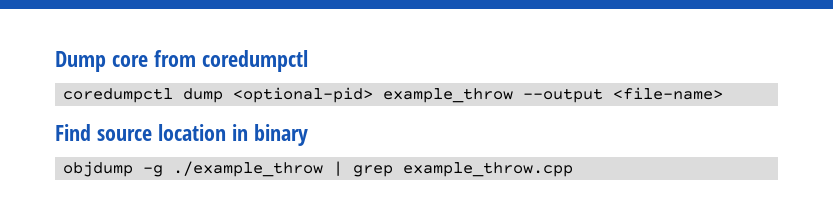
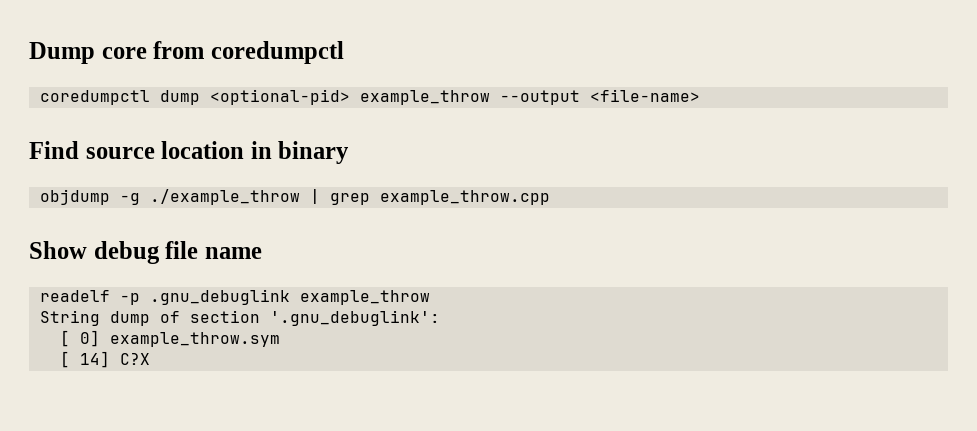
+ Show debug file name
+ readelf -p .gnu_debuglink example_throw
+ String dump of section '.gnu_debuglink':
+ [ 0] example_throw.sym
+ [ 14] C?X

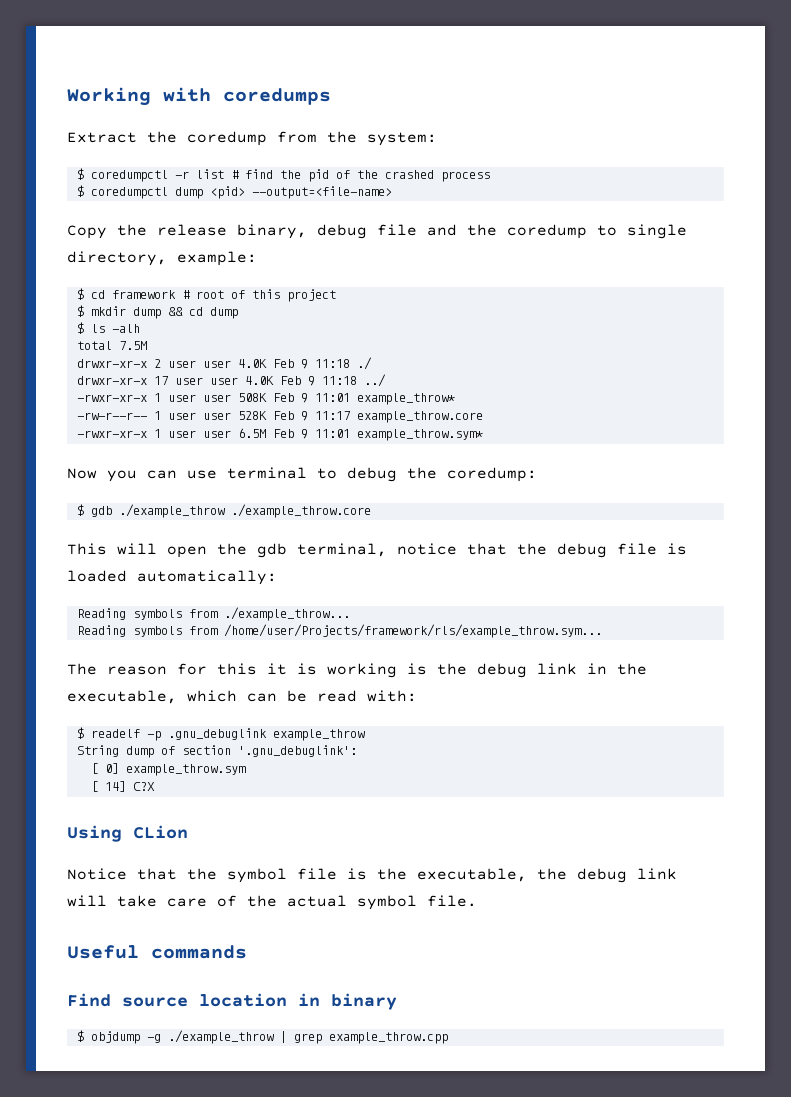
- Dump core from coredumpctl
- coredumpctl dump <optional-pid> example_throw --output <file-name>
- Find source location in binary
- objdump -g ./example_throw | grep example_throw.cpp
- Show debug file name
- readelf -p .gnu_debuglink example_throw
+ Working with coredumps
+ Extract the coredump from the system:
+ $ coredumpctl -r list # find the pid of the crashed process
+ $ coredumpctl dump <pid> --output=<file-name>
+ Copy the release binary, debug file and the coredump to single directory, example:
+ $ cd framework # root of this project
+ $ mkdir dump && cd dump
+ $ ls -alh
+ total 7.5M
+ drwxr-xr-x 2 user user 4.0K Feb 9 11:18 ./
+ drwxr-xr-x 17 user user 4.0K Feb 9 11:18 ../
+ -rwxr-xr-x 1 user user 508K Feb 9 11:01 example_throw*
+ -rw-r--r-- 1 user user 528K Feb 9 11:17 example_throw.core
+ -rwxr-xr-x 1 user user 6.5M Feb 9 11:01 example_throw.sym*
+ Now you can use terminal to debug the coredump:
+ $ gdb ./example_throw ./example_throw.core
+ This will open the gdb terminal, notice that the debug file is loaded automatically:
+ Reading symbols from ./example_throw...
+ Reading symbols from /home/user/Projects/framework/rls/example_throw.sym...
+ The reason for this it is working is the debug link in the executable, which can be read with:
+ $ readelf -p .gnu_debuglink example_throw
+ Using CLion
+ Notice that the symbol file is the executable, the debug link will take care of the actual symbol file.
+ Useful commands
+ Find source location in binary
+ $ objdump -g ./example_throw | grep example_throw.cpp

